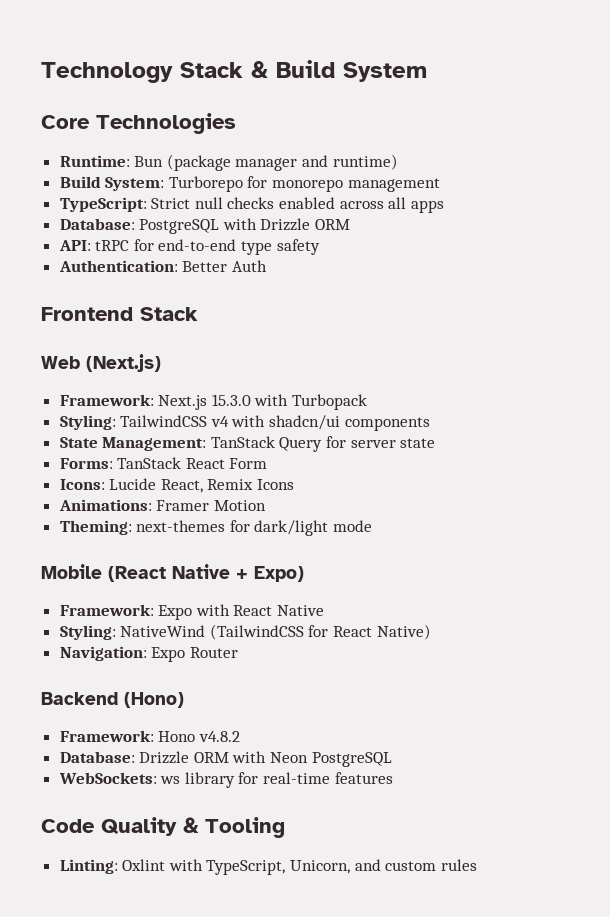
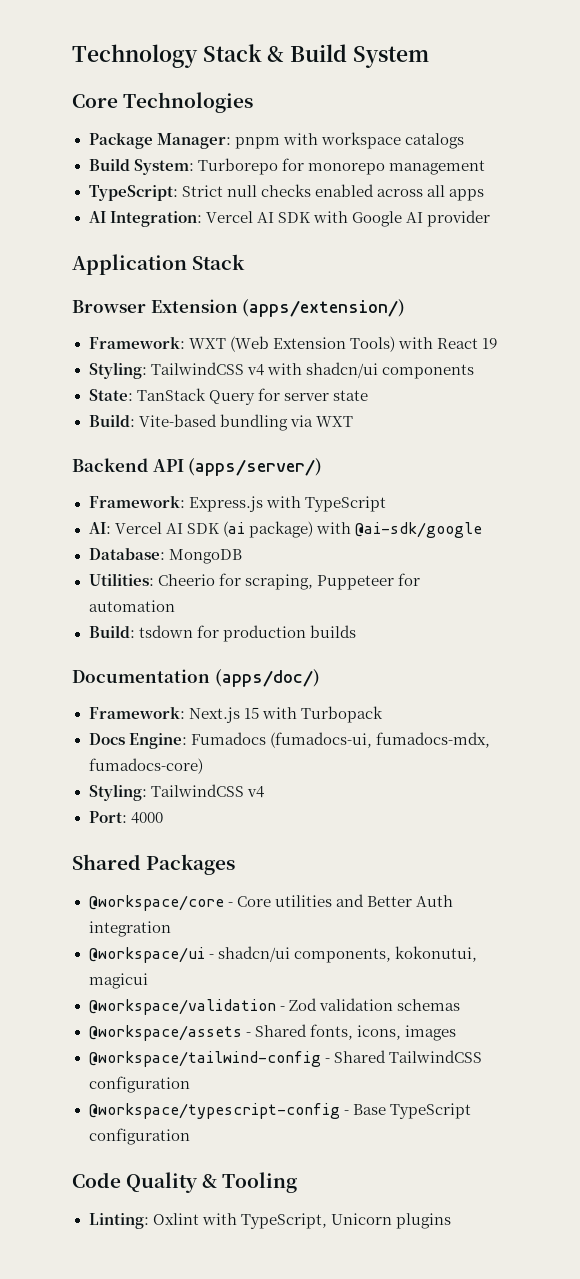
- Runtime: Bun (package manager and runtime)
+ Package Manager: pnpm with workspace catalogs
- Database: PostgreSQL with Drizzle ORM
- API: tRPC for end-to-end type safety
- Authentication: Better Auth
- Frontend Stack
- Web (Next.js)
- Framework: Next.js 15.3.0 with Turbopack
+ AI Integration: Vercel AI SDK with Google AI provider
+ Application Stack
+ Browser Extension (apps/extension/)
+ Framework: WXT (Web Extension Tools) with React 19
- State Management: TanStack Query for server state
+ State: TanStack Query for server state
- Forms: TanStack React Form
- Icons: Lucide React, Remix Icons
- Animations: Framer Motion
- Theming: next-themes for dark/light mode
- Mobile (React Native + Expo)
- Framework: Expo with React Native
- Styling: NativeWind (TailwindCSS for React Native)
- Navigation: Expo Router
- Backend (Hono)
- Framework: Hono v4.8.2
- Database: Drizzle ORM with Neon PostgreSQL
- WebSockets: ws library for real-time features
+ Build: Vite-based bundling via WXT
+ Backend API (apps/server/)
+ Framework: Express.js with TypeScript
+ AI: Vercel AI SDK (ai package) with @ai-sdk/google
+ Database: MongoDB
+ Utilities: Cheerio for scraping, Puppeteer for automation
+ Build: tsdown for production builds
+ Documentation (apps/doc/)
+ Framework: Next.js 15 with Turbopack
+ Docs Engine: Fumadocs (fumadocs-ui, fumadocs-mdx, fumadocs-core)
+ Styling: TailwindCSS v4
+ Port: 4000
+ Shared Packages
+ @workspace/core - Core utilities and Better Auth integration
+ @workspace/ui - shadcn/ui components, kokonutui, magicui
+ @workspace/validation - Zod validation schemas
+ @workspace/assets - Shared fonts, icons, images
+ @workspace/tailwind-config - Shared TailwindCSS configuration
+ @workspace/typescript-config - Base TypeScript configuration
- Linting: Oxlint with TypeScript, Unicorn, and custom rules
+ Linting: Oxlint with TypeScript, Unicorn plugins

